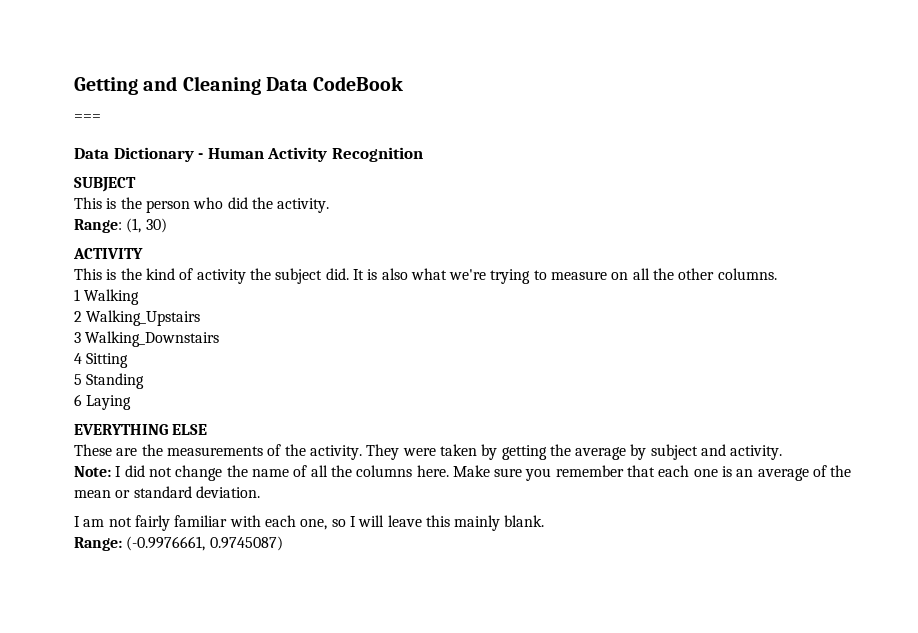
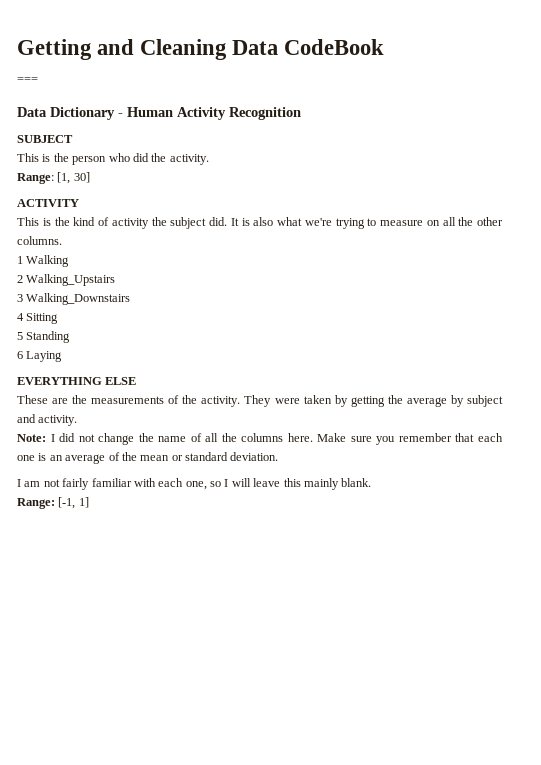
- Range: (1, 30)
+ Range: [1, 30]
- Range: (-0.9976661, 0.9745087)
+ Range: [-1, 1]

